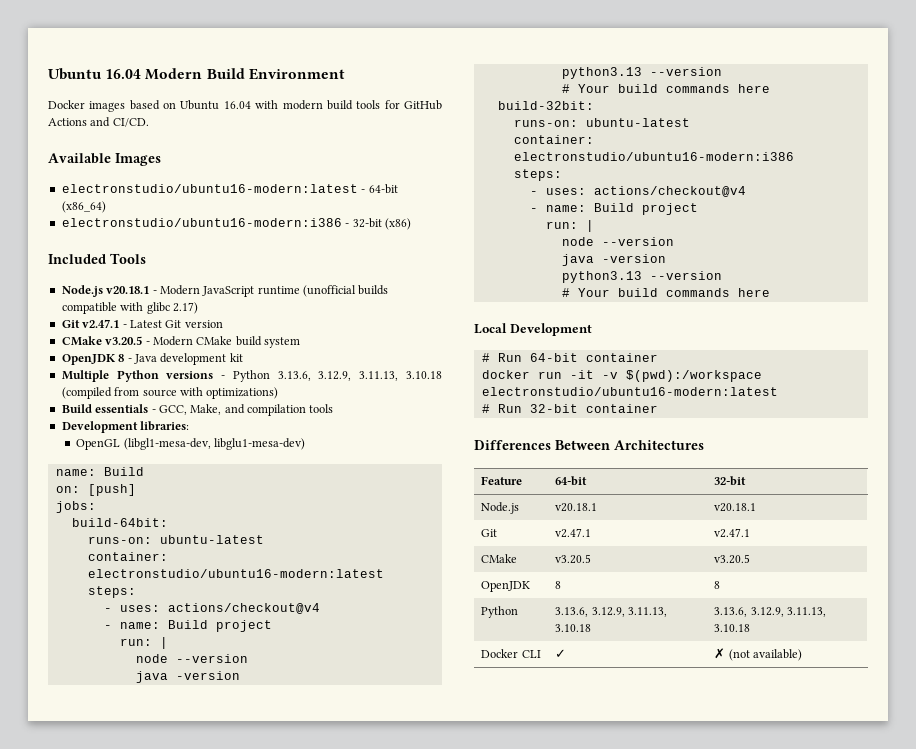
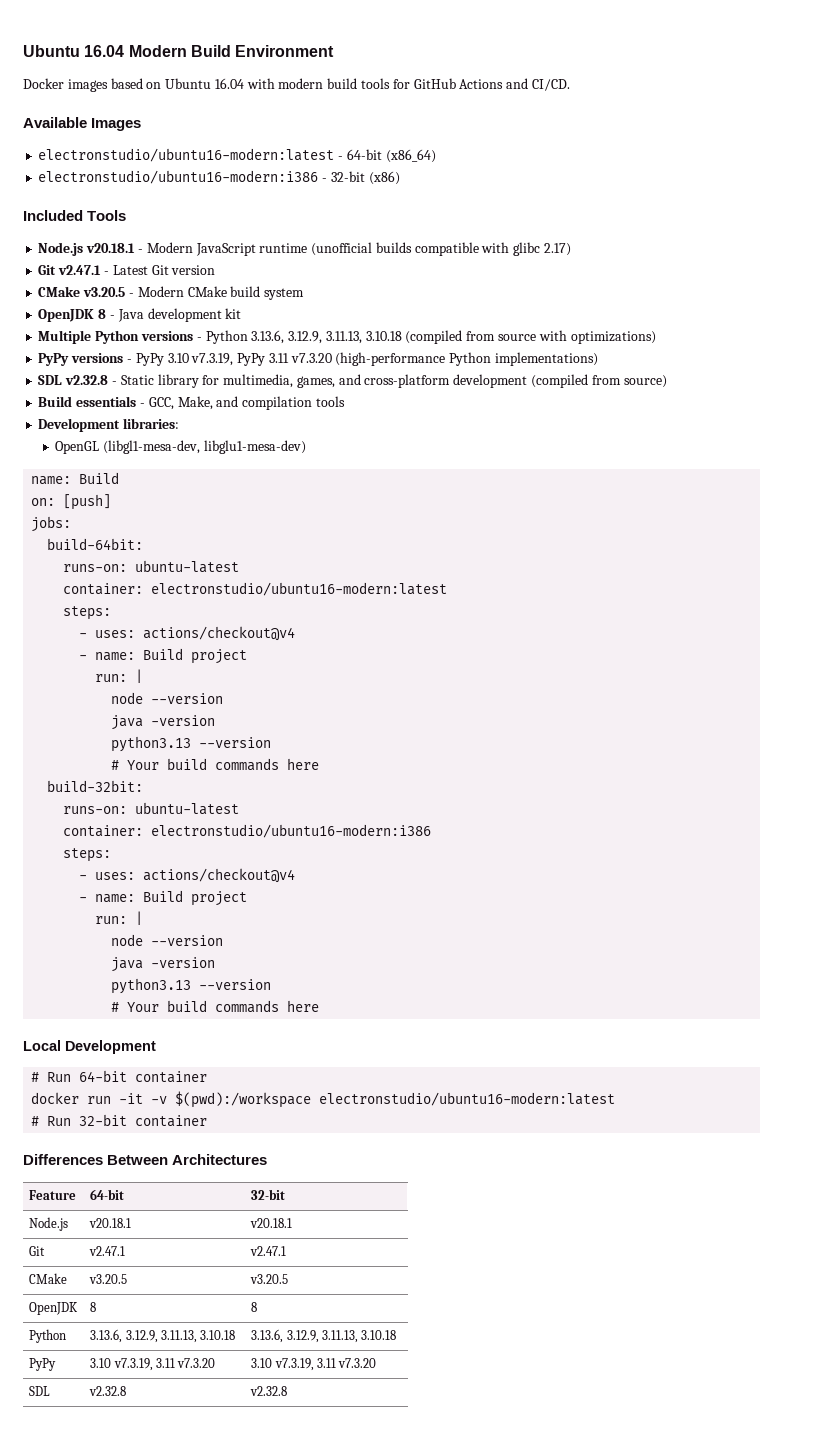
+ PyPy versions - PyPy 3.10 v7.3.19, PyPy 3.11 v7.3.20 (high-performance Python implementations)
+ SDL v2.32.8 - Static library for multimedia, games, and cross-platform development (compiled from source)
- Docker CLI | ✓ | ✗ (not available)
+ PyPy | 3.10 v7.3.19, 3.11 v7.3.20 | 3.10 v7.3.19, 3.11 v7.3.20
+ SDL | v2.32.8 | v2.32.8

